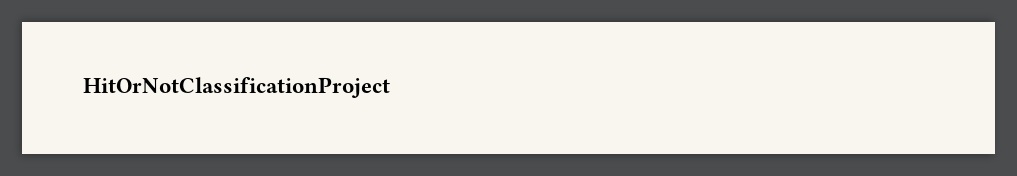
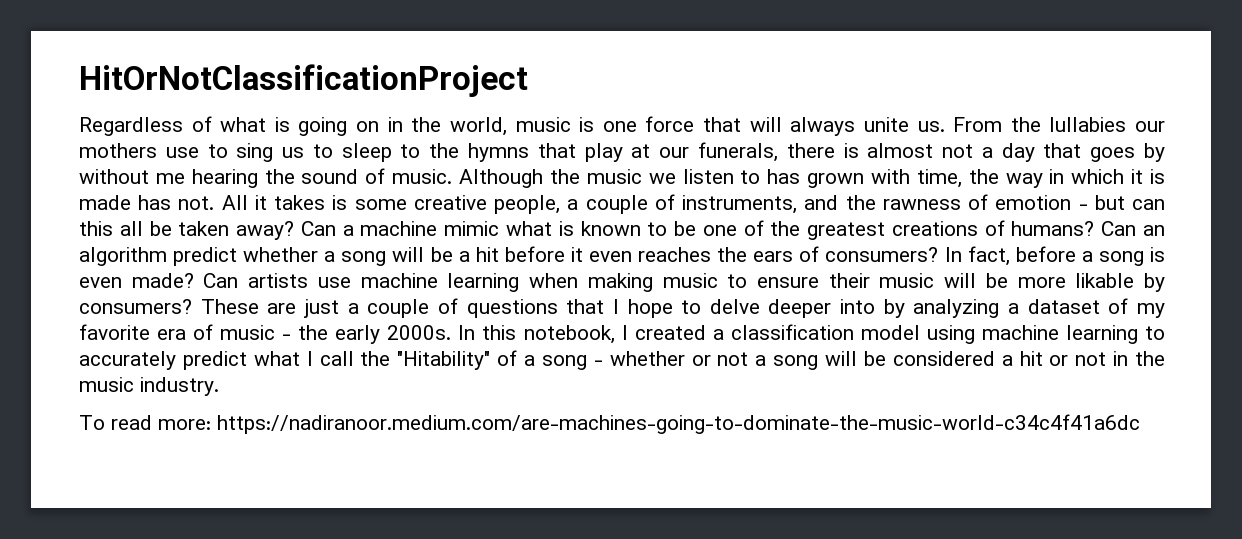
+ Regardless of what is going on in the world, music is one force that will always unite us. From the lullabies our mothers use to sing us to sleep to the hymns that play at our funerals, there is almost not a day that goes by without me hearing the sound of music. Although the music we listen to has grown with time, the way in which it is made has not. All it takes is some creative people, a couple of instruments, and the rawness of emotion - but can this all be taken away? Can a machine mimic what is known to be one of the greatest creations of humans? Can an algorithm predict whether a song will be a hit before it even reaches the ears of consumers? In fact, before a song is even made? Can artists use machine learning when making music to ensure their music will be more likable by consumers? These are just a couple of questions that I hope to delve deeper into by analyzing a dataset of my favorite era of music - the early 2000s. In this notebook, I created a classification model using machine learning to accurately predict what I call the "Hitability" of a song - whether or not a song will be considered a hit or not in the music industry.
+ To read more: https://nadiranoor.medium.com/are-machines-going-to-dominate-the-music-world-c34c4f41a6dc

